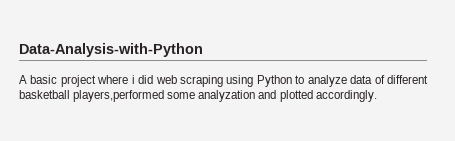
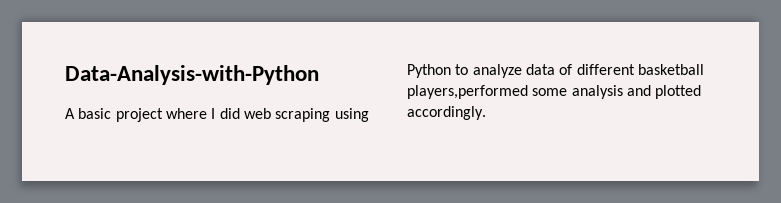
- A basic project where i did web scraping using Python to analyze data of different basketball players,performed some analyzation and plotted accordingly.
+ A basic project where I did web scraping using Python to analyze data of different basketball players,performed some analysis and plotted accordingly.

